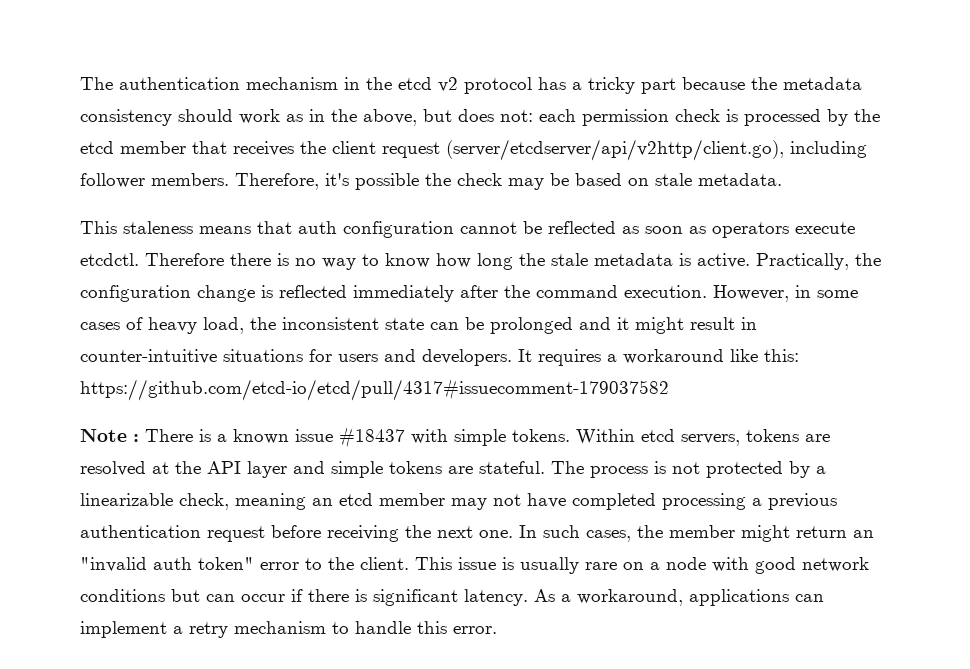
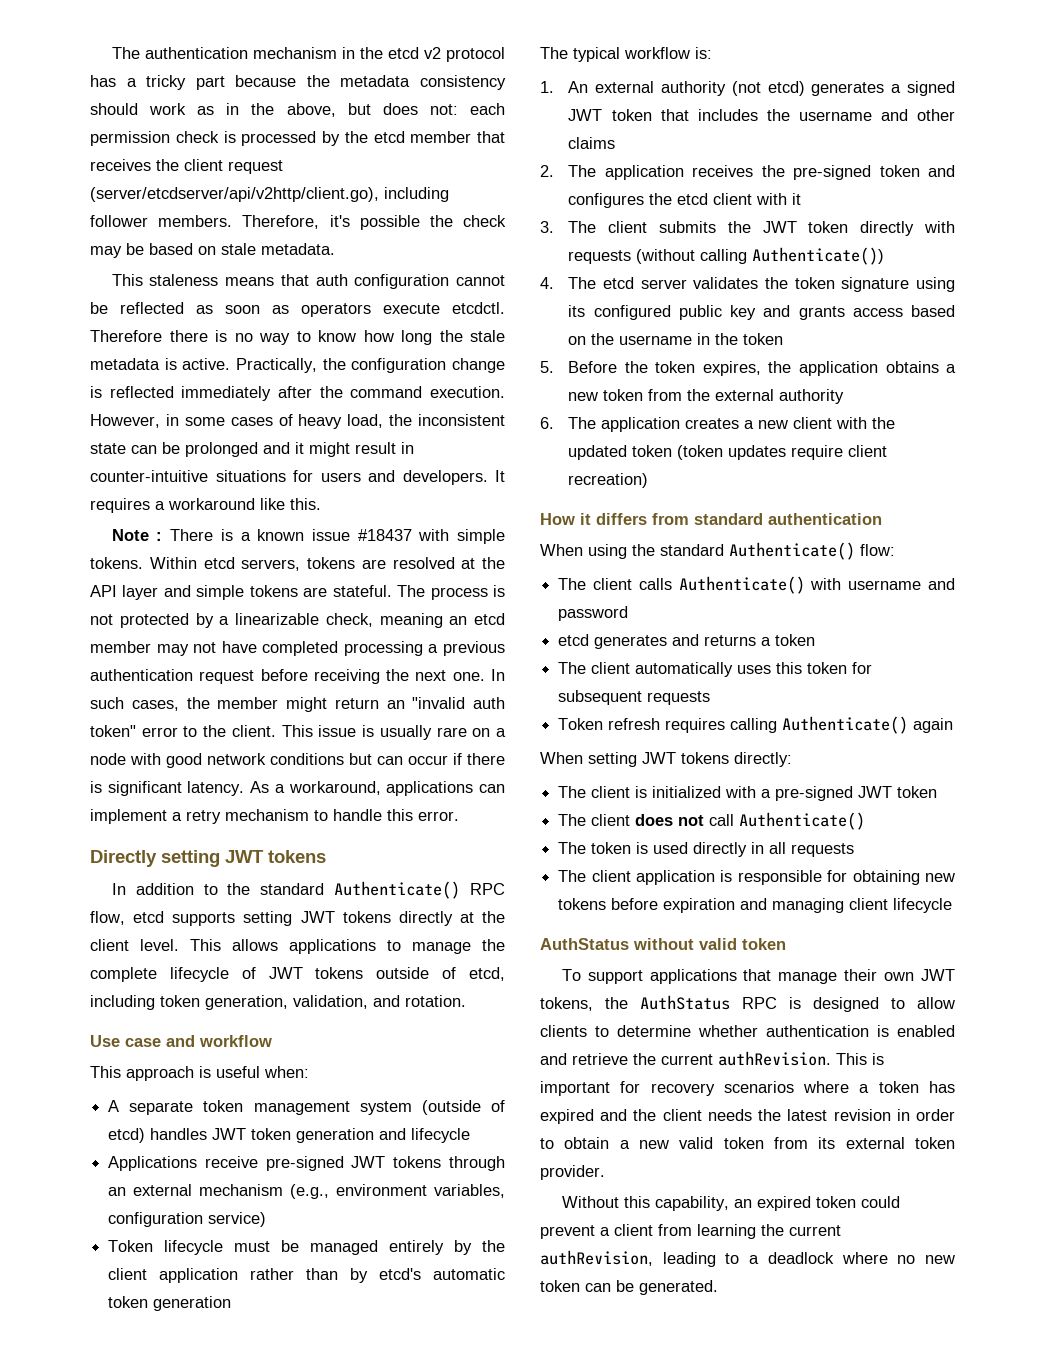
- It requires a workaround like this: https://github.com/etcd-io/etcd/pull/4317#issuecomment-179037582
+ It requires a workaround like this.
+ Directly setting JWT tokens
+ In addition to the standard Authenticate() RPC flow, etcd supports setting JWT tokens directly at the client level. This allows applications to manage the complete lifecycle of JWT tokens outside of etcd, including token generation, validation, and rotation.
+ Use case and workflow
+ This approach is useful when:
+ A separate token management system (outside of etcd) handles JWT token generation and lifecycle
+ Applications receive pre-signed JWT tokens through an external mechanism (e.g., environment variables, configuration service)
+ Token lifecycle must be managed entirely by the client application rather than by etcd's automatic token generation
+ The typical workflow is:
+ 1. An external authority (not etcd) generates a signed JWT token that includes the username and other claims
+ 2. The application receives the pre-signed token and configures the etcd client with it
+ 3. The client submits the JWT token directly with requests (without calling Authenticate())
+ 4. The etcd server validates the token signature using its configured public key and grants access based on the username in the token
+ 5. Before the token expires, the application obtains a new token from the external authority
+ 6. The application creates a new client with the updated token (token updates require client recreation)
+ How it differs from standard authentication
+ When using the standard Authenticate() flow:
+ The client calls Authenticate() with username and password
+ etcd generates and returns a token
+ The client automatically uses this token for subsequent requests
+ Token refresh requires calling Authenticate() again
+ When setting JWT tokens directly:
+ The client is initialized with a pre-signed JWT token
+ The client does not call Authenticate()
+ The token is used directly in all requests
+ The client application is responsible for obtaining new tokens before expiration and managing client lifecycle
+ AuthStatus without valid token
+ To support applications that manage their own JWT tokens, the AuthStatus RPC is designed to allow clients to determine whether authentication is enabled and retrieve the current authRevision. This is important for recovery scenarios where a token has expired and the client needs the latest revision in order to obtain a new valid token from its external token provider.
+ Without this capability, an expired token could prevent a client from learning the current authRevision, leading to a deadlock where no new token can be generated.

